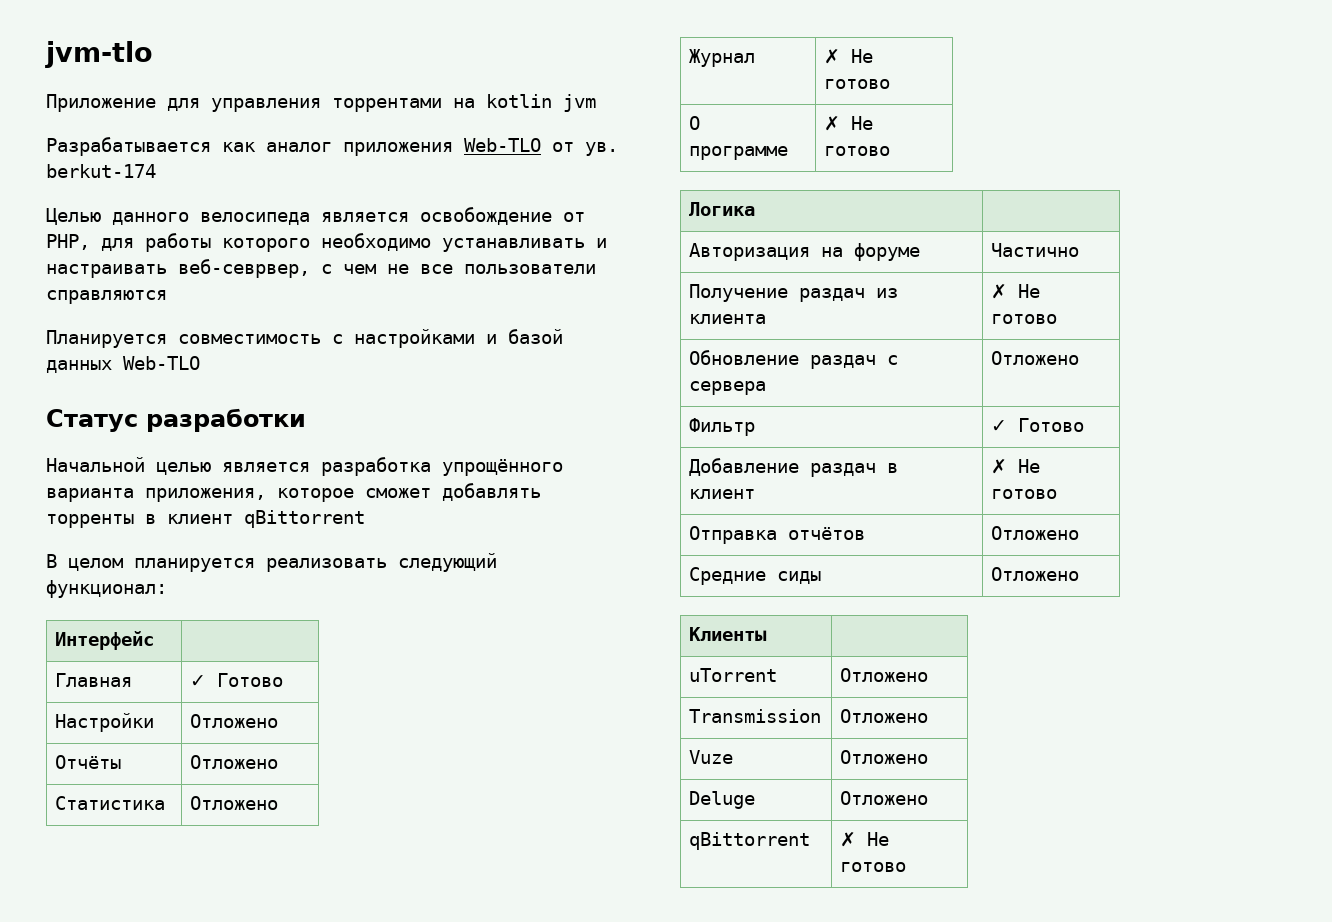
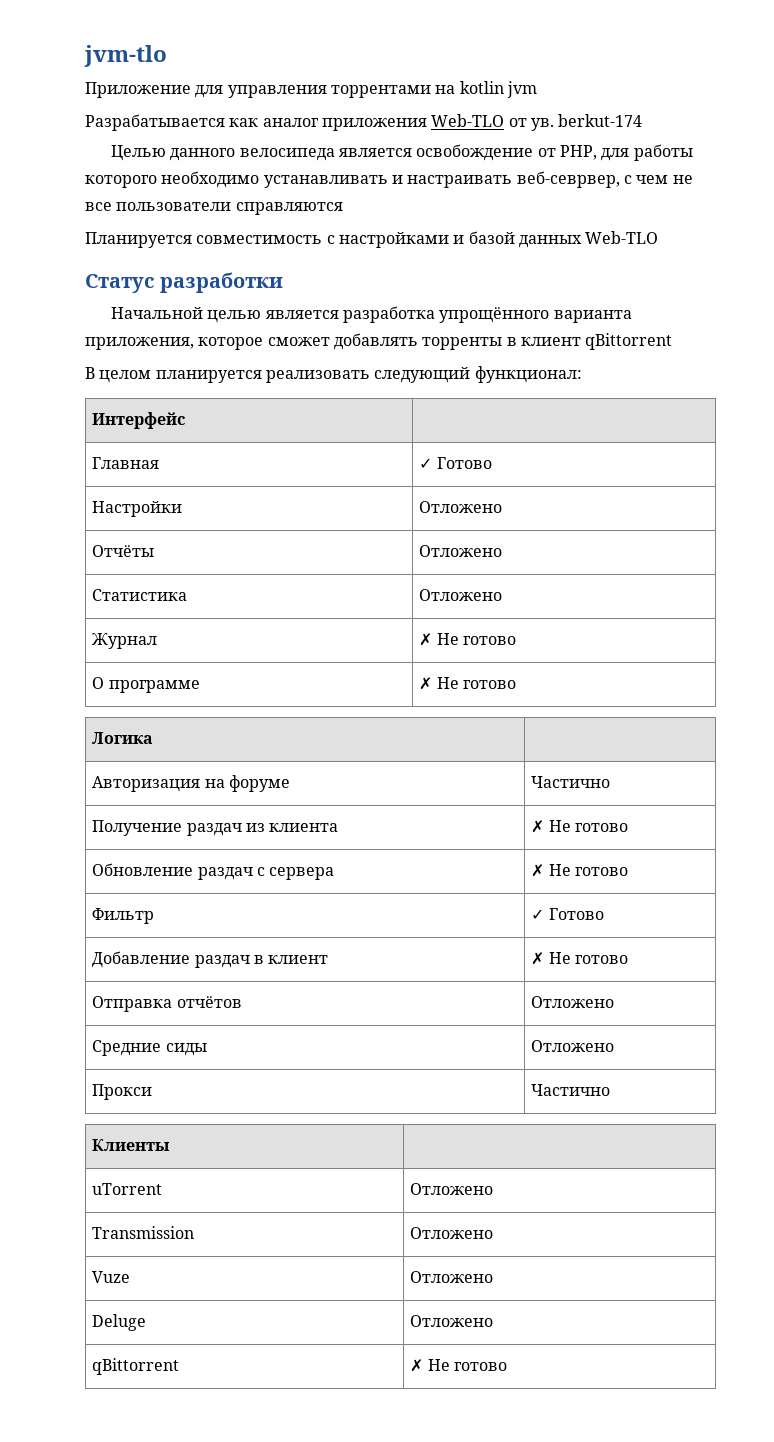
- Обновление раздач с сервера | Отложено
+ Обновление раздач с сервера | ✗ Не готово
+ Прокси | Частично

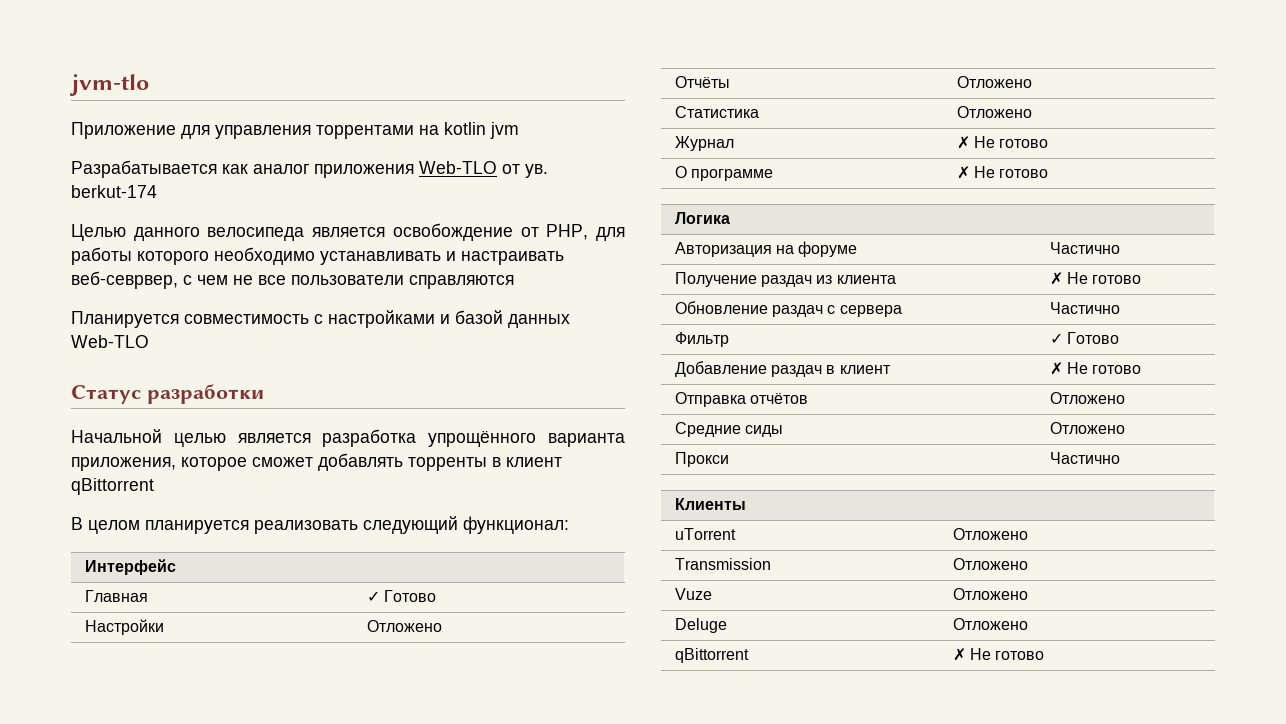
- Обновление раздач с сервера | ✗ Не готово
+ Обновление раздач с сервера | Частично

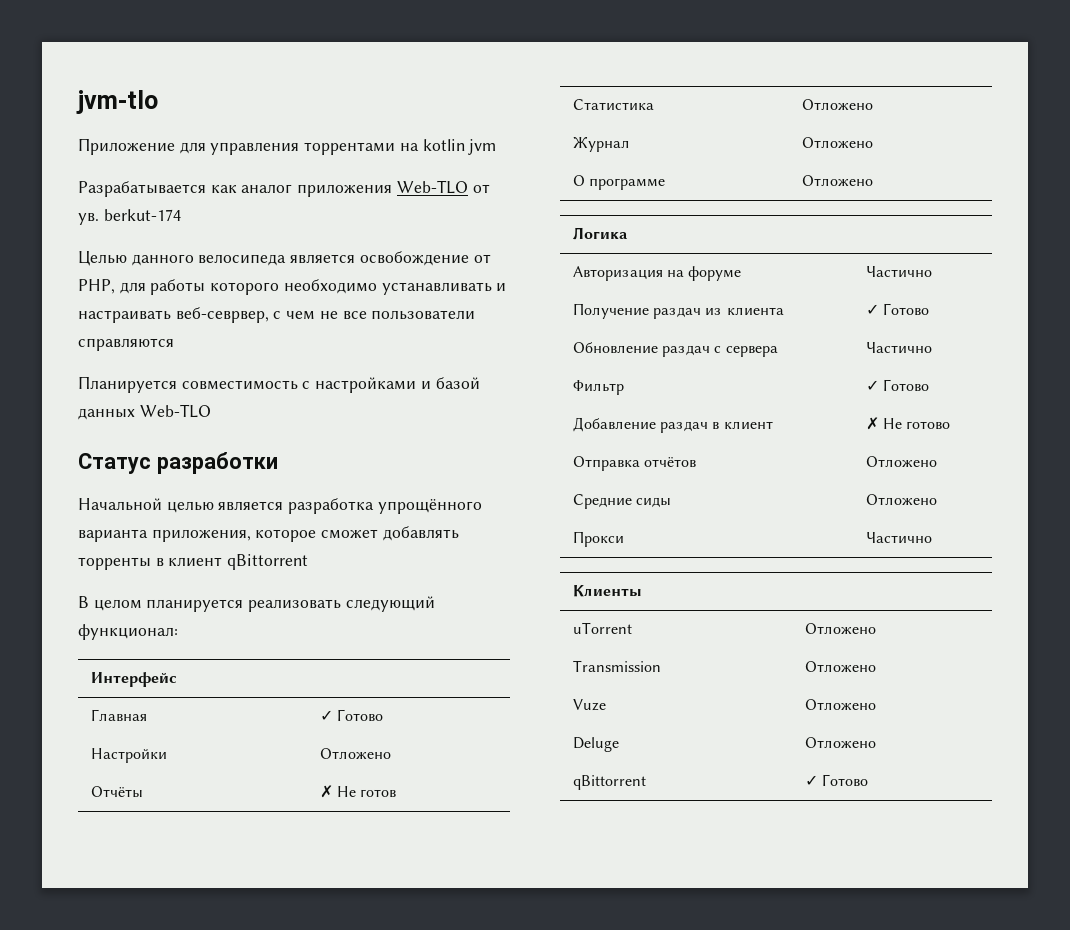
- Отчёты | Отложено
+ Отчёты | ✗ Не готов
- Журнал | ✗ Не готово
+ Журнал | Отложено
- О программе | ✗ Не готово
+ О программе | Отложено
- Получение раздач из клиента | ✗ Не готово
+ Получение раздач из клиента | ✓ Готово
- qBittorrent | ✗ Не готово
+ qBittorrent | ✓ Готово

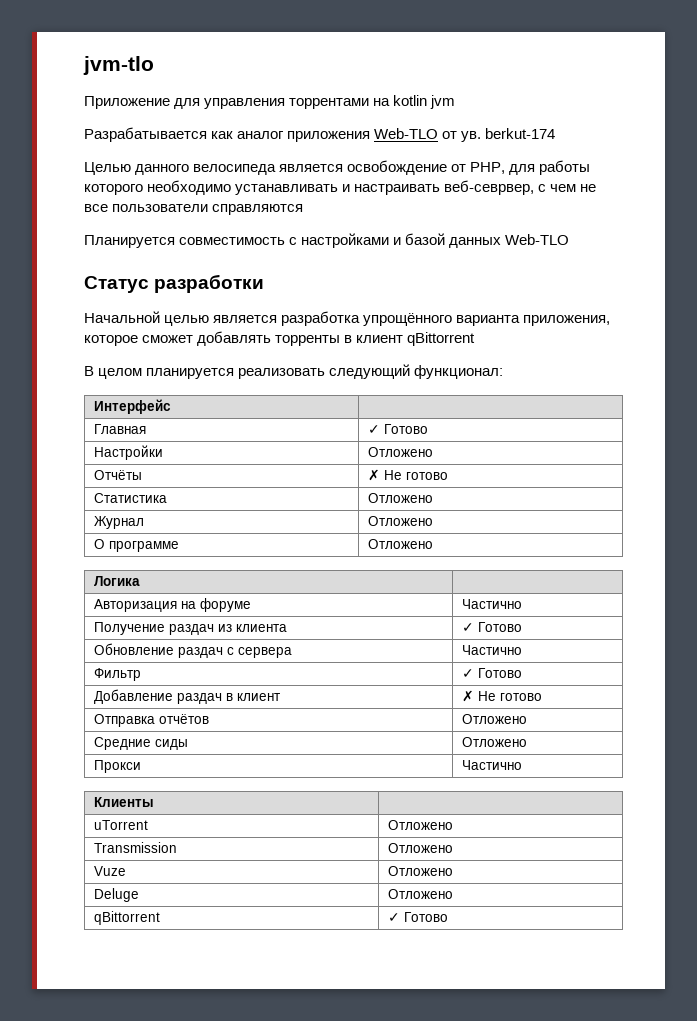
- Отчёты | ✗ Не готов
+ Отчёты | ✗ Не готово

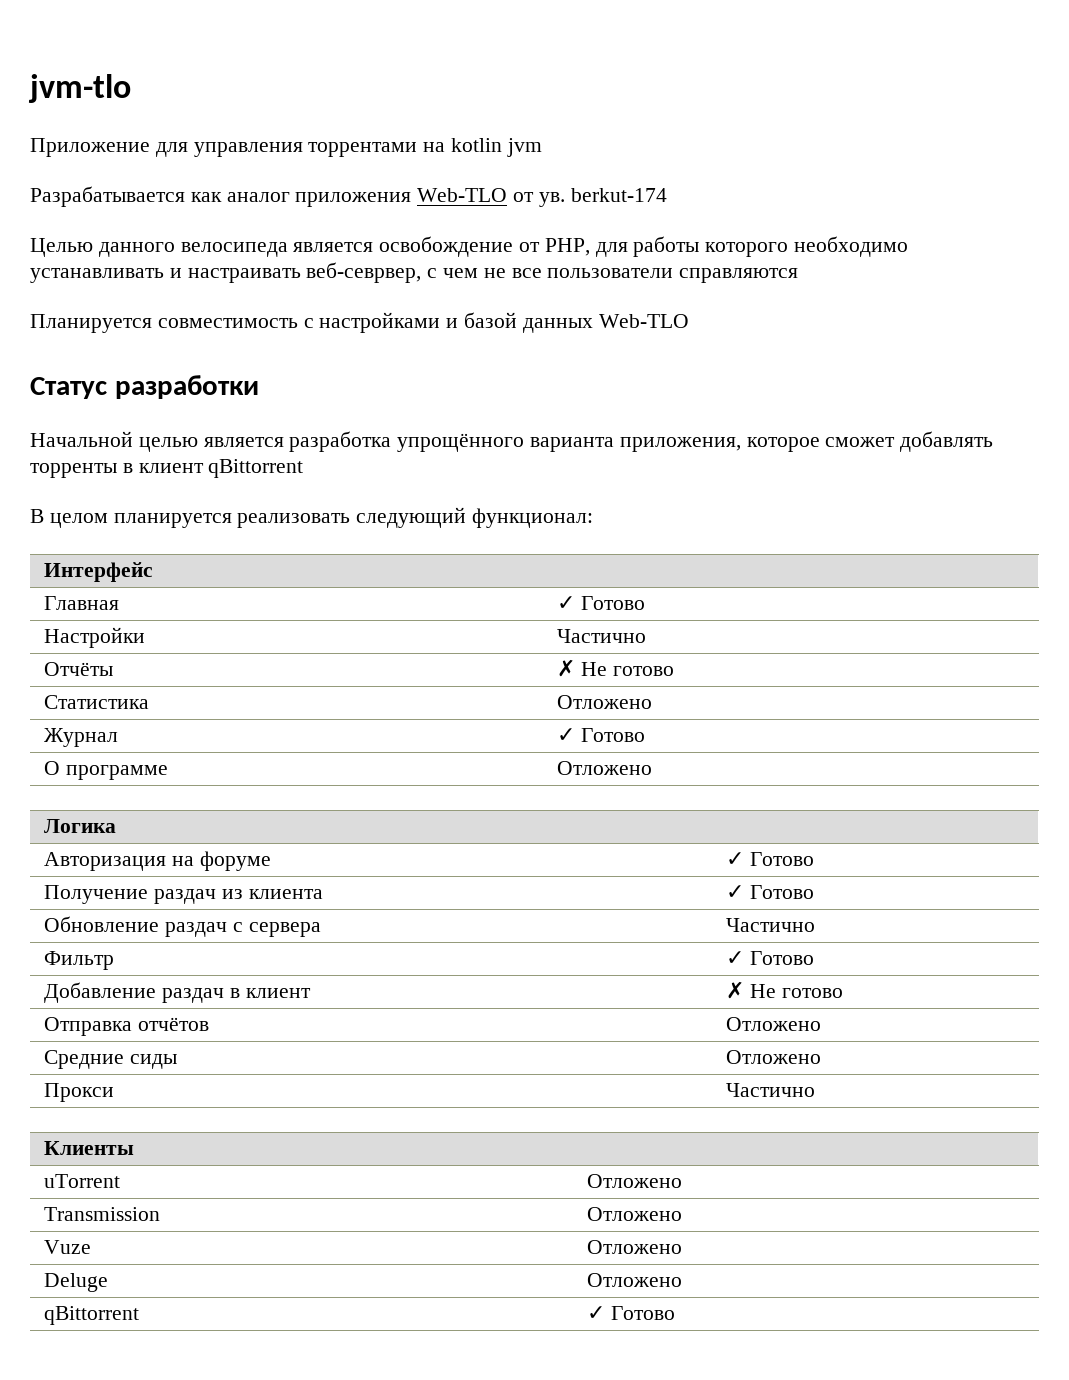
- Настройки | Отложено
+ Настройки | Частично
- Журнал | Отложено
+ Журнал | ✓ Готово
- Авторизация на форуме | Частично
+ Авторизация на форуме | ✓ Готово

